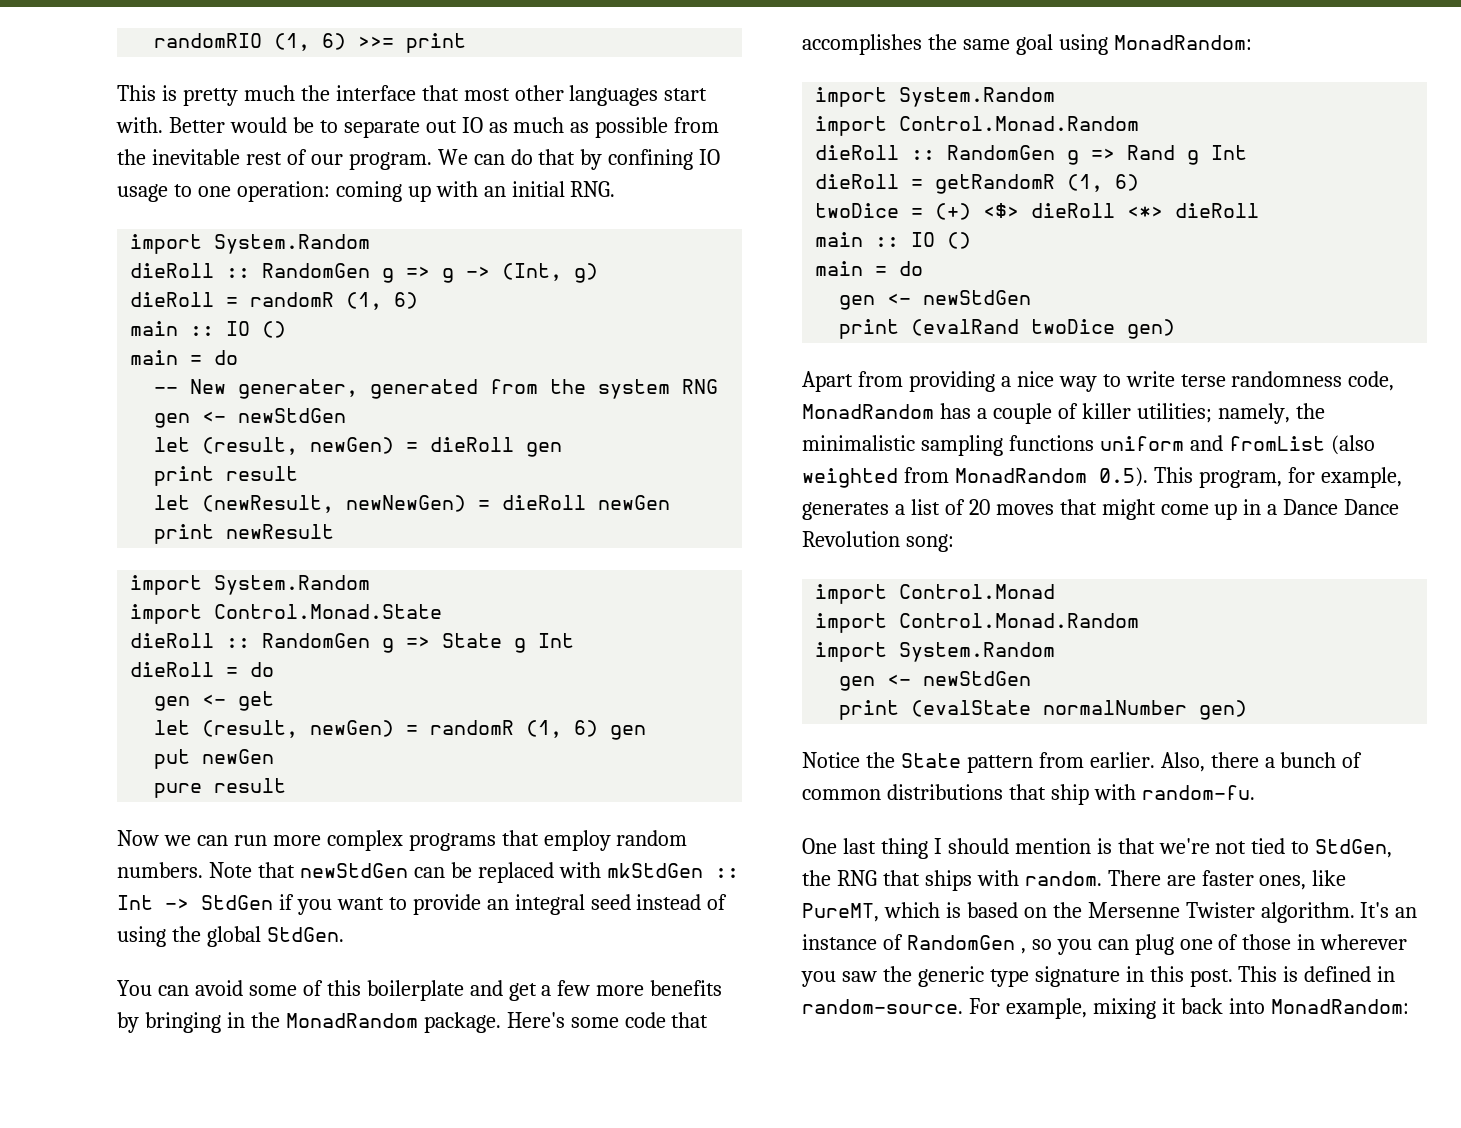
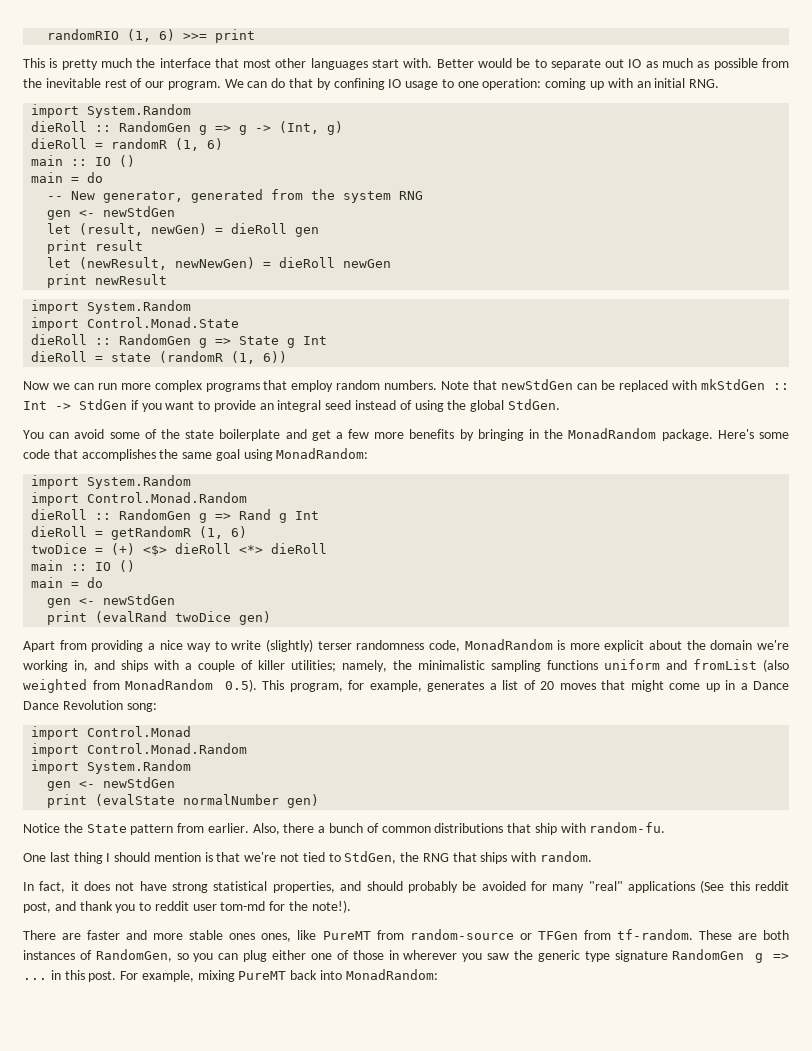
- -- New generater, generated from the system RNG
+ -- New generator, generated from the system RNG
- dieRoll = do
- gen <- get
- let (result, newGen) = randomR (1, 6) gen
- put newGen
- pure result
+ dieRoll = state (randomR (1, 6))
- You can avoid some of this boilerplate and get a few more benefits by bringing in the MonadRandom package.
+ You can avoid some of the state boilerplate and get a few more benefits by bringing in the MonadRandom package.
- Apart from providing a nice way to write terse randomness code, MonadRandom has a couple of killer utilities; namely, the minimalistic sampling functions uniform and fromList (also weighted from MonadRandom 0.5). This program, for example, generates a list of 20 moves that might come up in a Dance Dance Revolution song:
+ Apart from providing a nice way to write (slightly) terser randomness code, MonadRandom is more explicit about the domain we're working in, and ships with a couple of killer utilities; namely, the minimalistic sampling functions uniform and fromList (also weighted from MonadRandom 0.5). This program, for example, generates a list of 20 moves that might come up in a Dance Dance Revolution song:
- One last thing I should mention is that we're not tied to StdGen, the RNG that ships with random. There are faster ones, like PureMT, which is based on the Mersenne Twister algorithm. It's an instance of RandomGen , so you can plug one of those in wherever you saw the generic type signature in this post. This is defined in random-source.
+ One last thing I should mention is that we're not tied to StdGen, the RNG that ships with random.
+ In fact, it does not have strong statistical properties, and should probably be avoided for many "real" applications (See this reddit post, and thank you to reddit user tom-md for the note!).
+ There are faster and more stable ones ones, like PureMT from random-source or TFGen from tf-random. These are both instances of RandomGen, so you can plug either one of those in wherever you saw the generic type signature RandomGen g => ... in this post.
- For example, mixing it back into MonadRandom:
+ For example, mixing PureMT back into MonadRandom:

